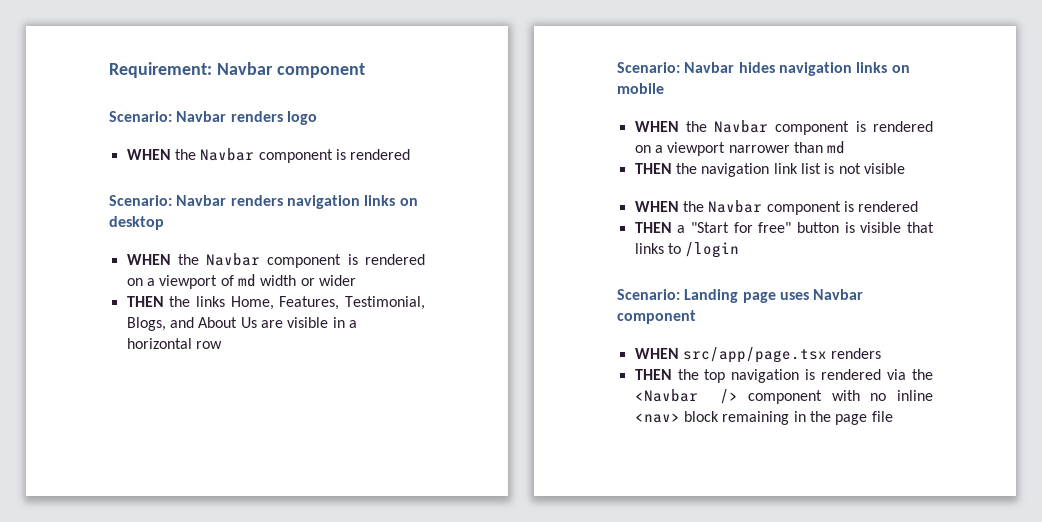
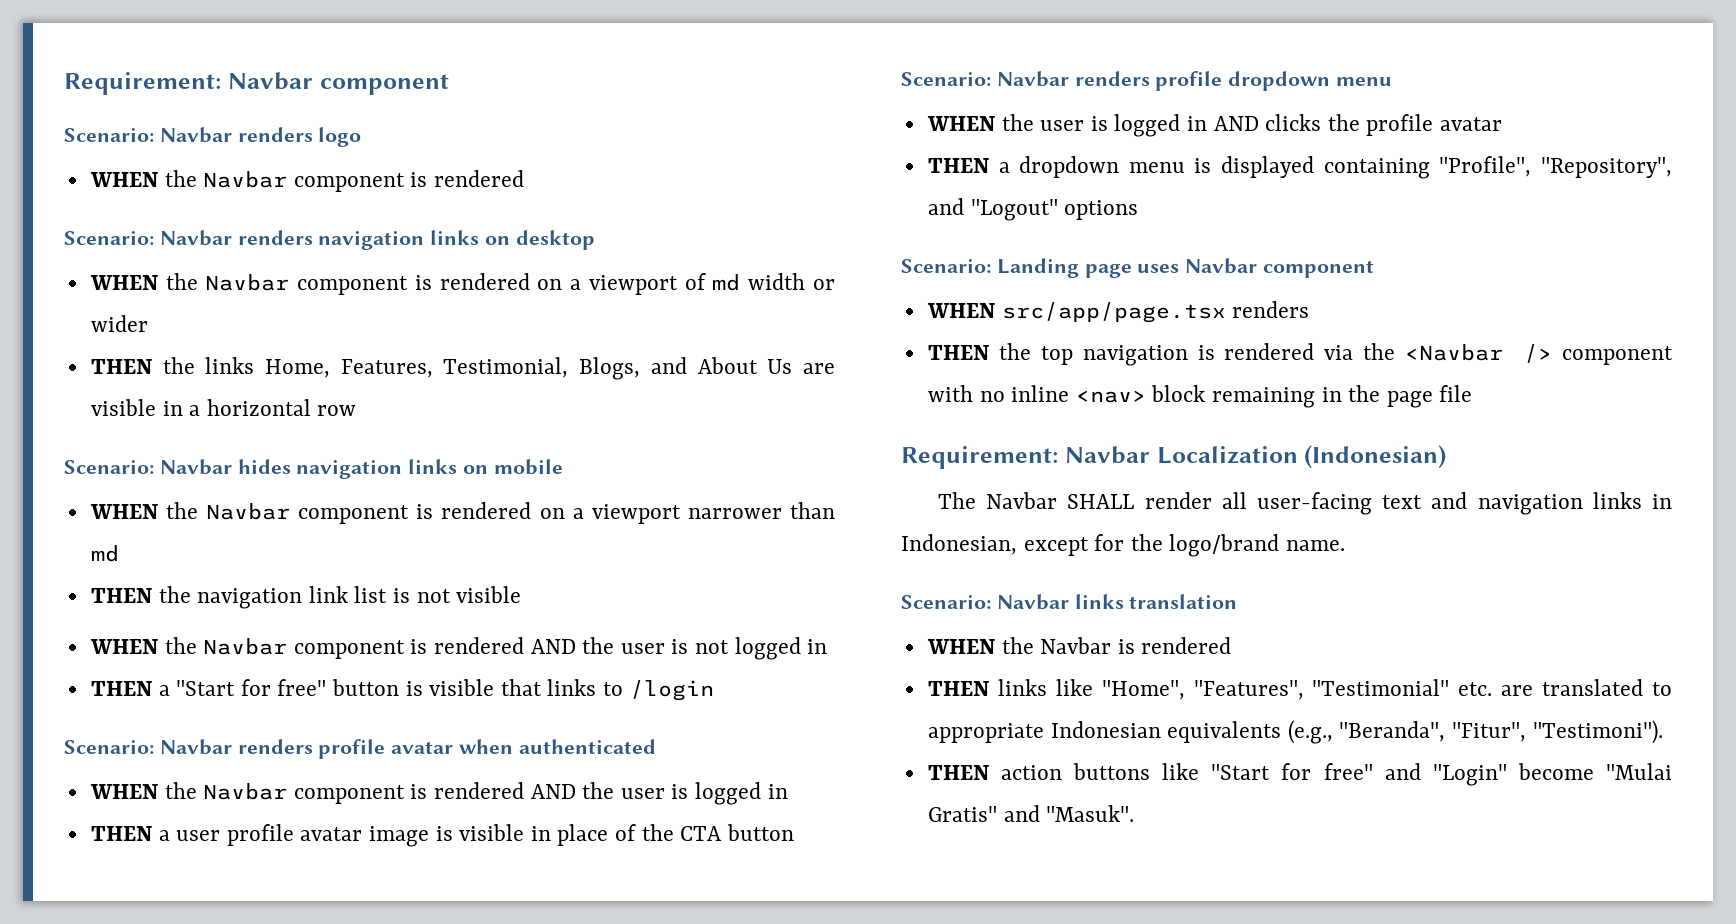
  THEN the navigation link list is not visible
- WHEN the Navbar component is rendered
+ WHEN the Navbar component is rendered AND the user is not logged in
+ Scenario: Navbar renders profile avatar when authenticated
+ WHEN the Navbar component is rendered AND the user is logged in
+ THEN a user profile avatar image is visible in place of the CTA button
+ Scenario: Navbar renders profile dropdown menu
+ WHEN the user is logged in AND clicks the profile avatar
+ THEN a dropdown menu is displayed containing "Profile", "Repository", and "Logout" options
+ Requirement: Navbar Localization (Indonesian)
+ The Navbar SHALL render all user-facing text and navigation links in Indonesian, except for the logo/brand name.
+ Scenario: Navbar links translation
+ WHEN the Navbar is rendered
+ THEN links like "Home", "Features", "Testimonial" etc. are translated to appropriate Indonesian equivalents (e.g., "Beranda", "Fitur", "Testimoni").
+ THEN action buttons like "Start for free" and "Login" become "Mulai Gratis" and "Masuk".

